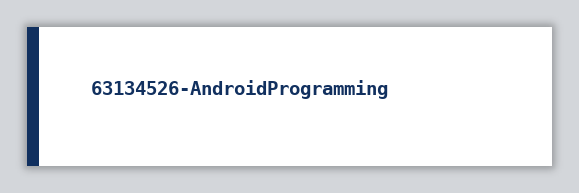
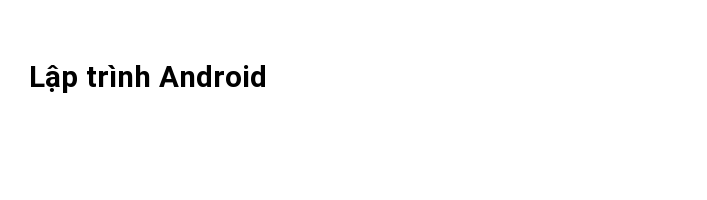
- 63134526-AndroidProgramming
+ Lập trình Android

